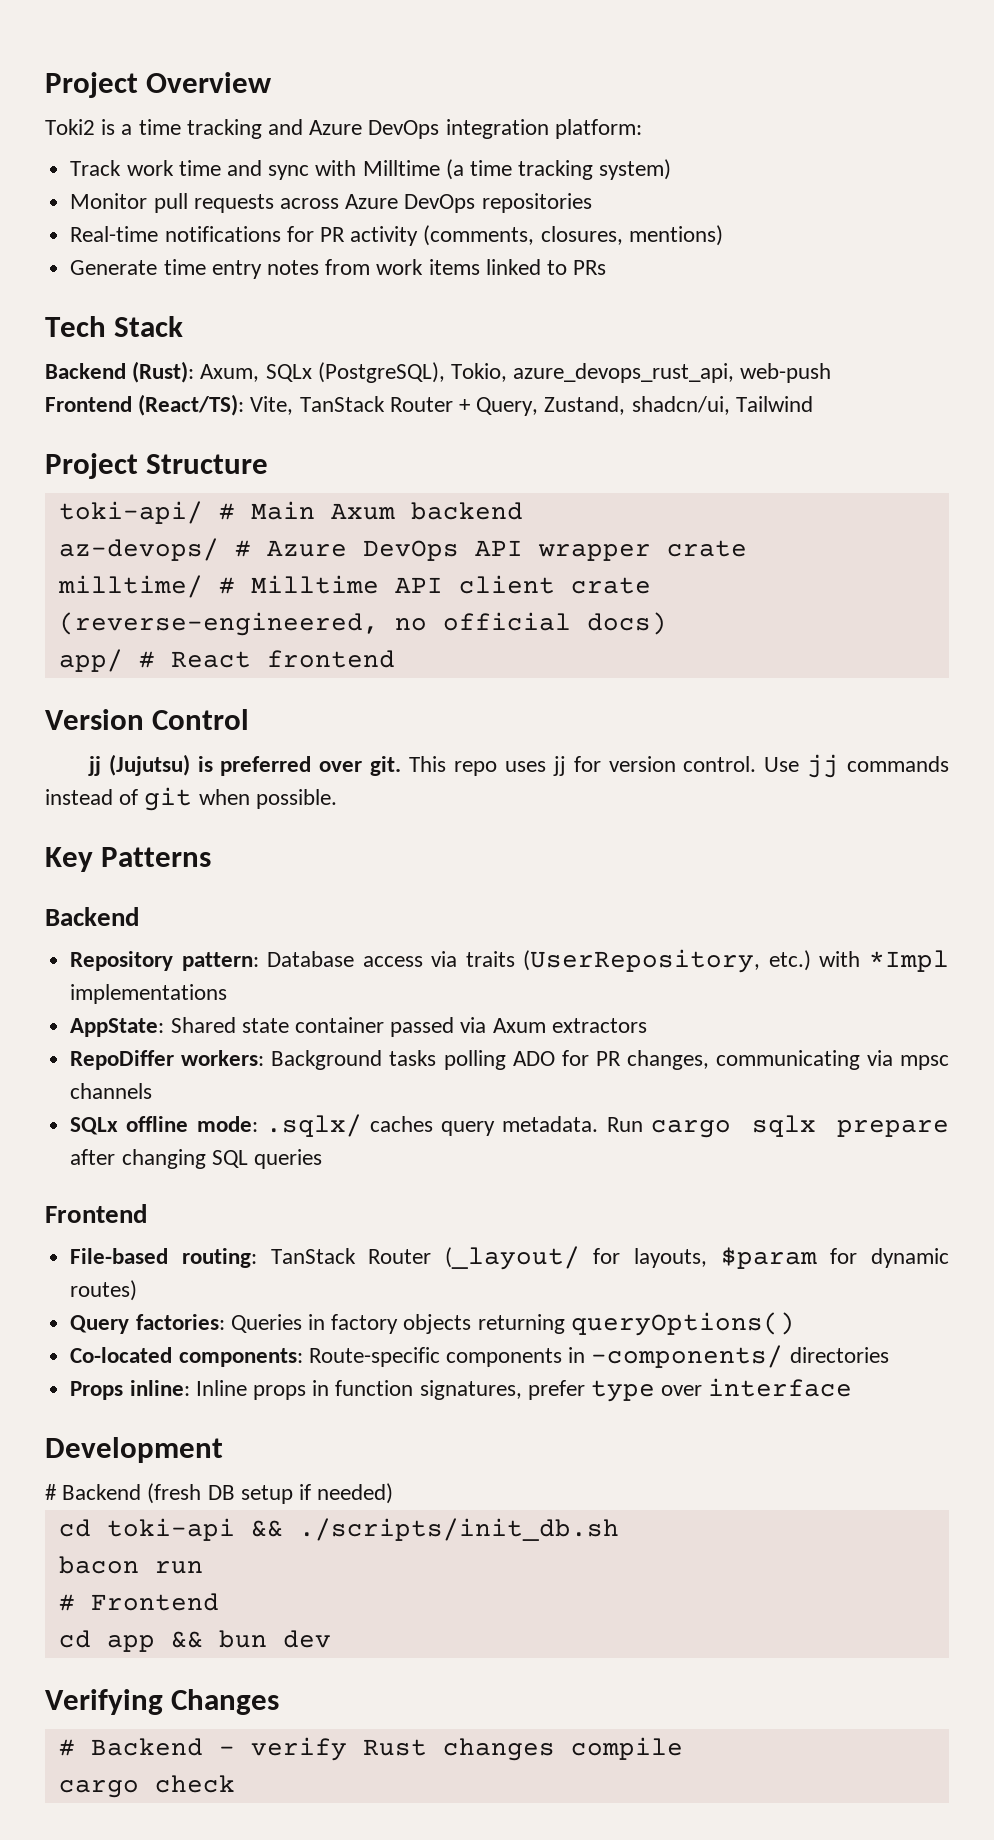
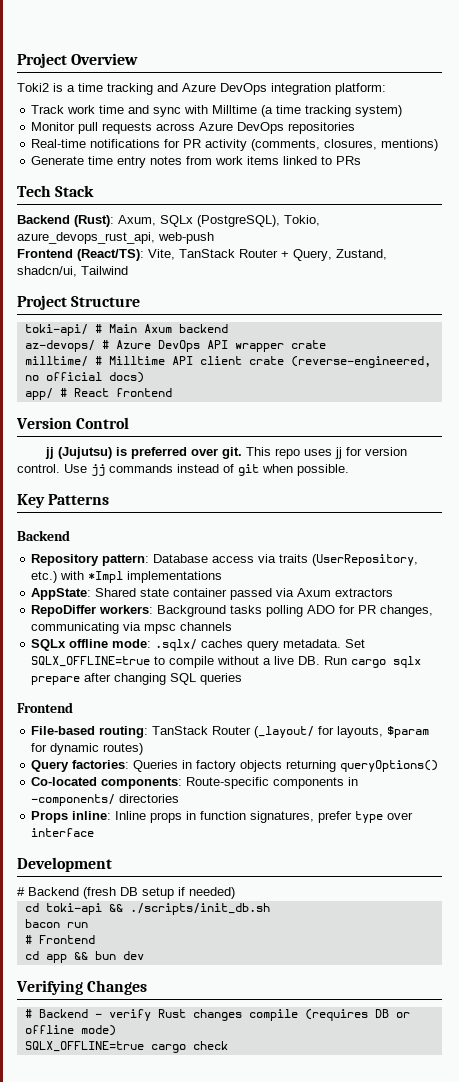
- Run cargo sqlx prepare after changing SQL queries
+ Set SQLX_OFFLINE=true to compile without a live DB. Run cargo sqlx prepare after changing SQL queries
- # Backend - verify Rust changes compile
- cargo check
+ # Backend - verify Rust changes compile (requires DB or offline mode)
+ SQLX_OFFLINE=true cargo check

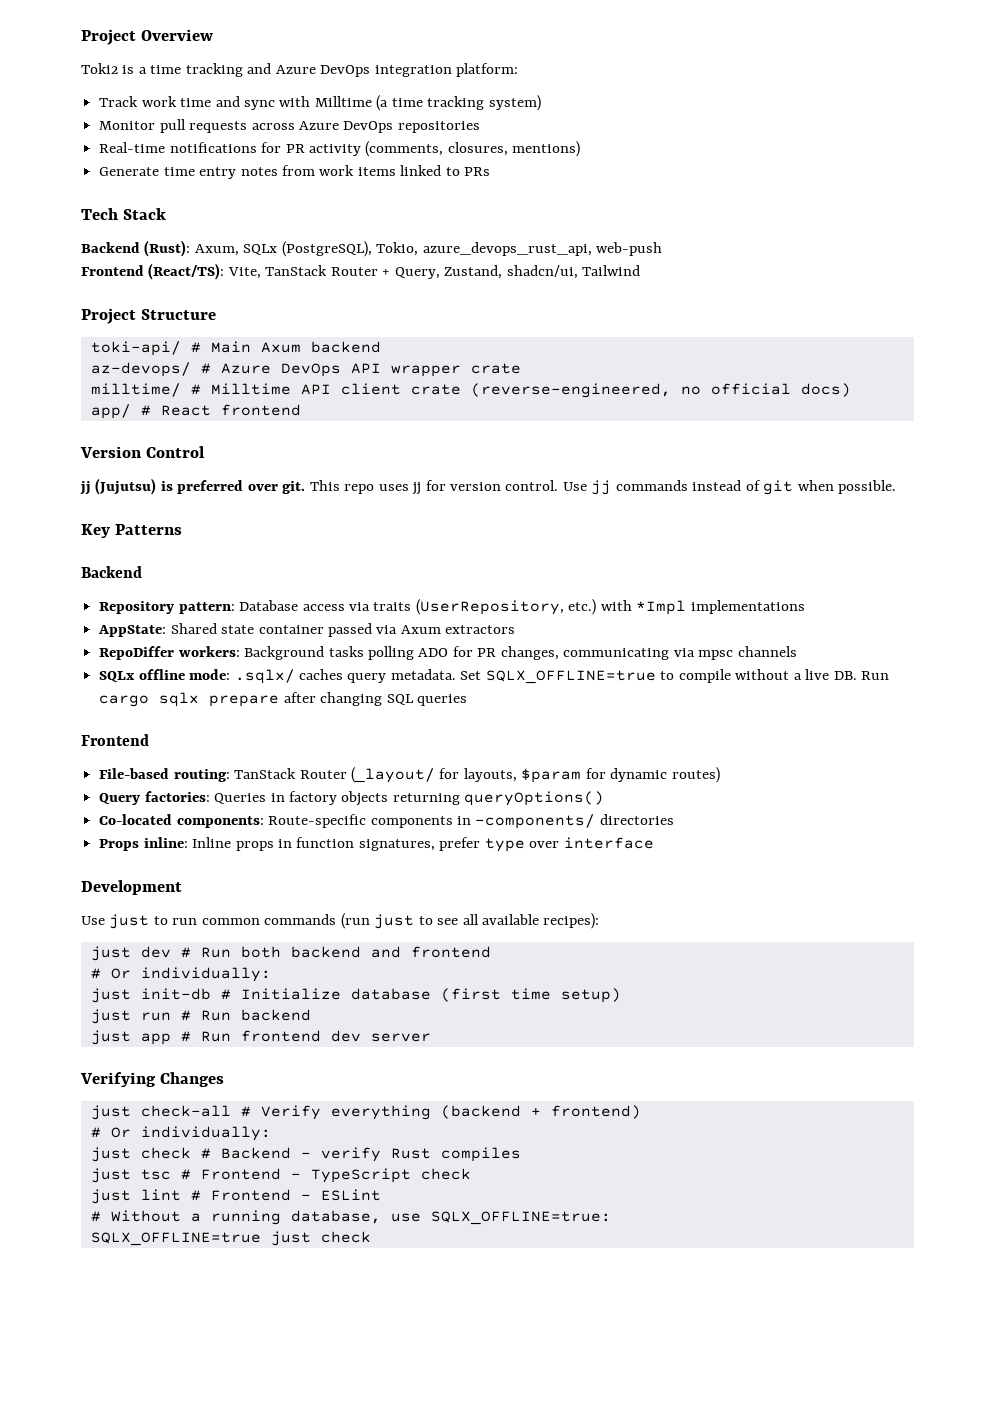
- # Backend (fresh DB setup if needed)
- cd toki-api && ./scripts/init_db.sh
- bacon run
- # Frontend
- cd app && bun dev
+ Use just to run common commands (run just to see all available recipes):
+ just dev # Run both backend and frontend
+ # Or individually:
+ just init-db # Initialize database (first time setup)
+ just run # Run backend
+ just app # Run frontend dev server
- # Backend - verify Rust changes compile (requires DB or offline mode)
- SQLX_OFFLINE=true cargo check
+ just check-all # Verify everything (backend + frontend)
+ # Or individually:
+ just check # Backend - verify Rust compiles
+ just tsc # Frontend - TypeScript check
+ just lint # Frontend - ESLint
+ # Without a running database, use SQLX_OFFLINE=true:
+ SQLX_OFFLINE=true just check

